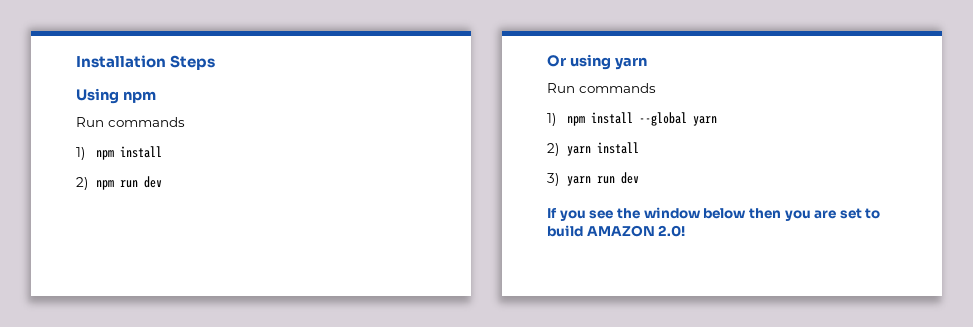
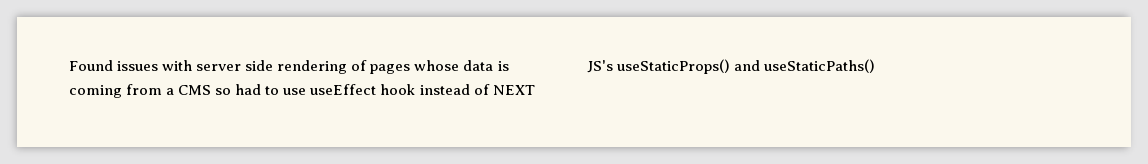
- Installation Steps
- Using npm
- Run commands
- 1) npm install
- 2) npm run dev
- Or using yarn
- Run commands
- 1) npm install --global yarn
- 2) yarn install
- 3) yarn run dev
- If you see the window below then you are set to build AMAZON 2.0!
+ Found issues with server side rendering of pages whose data is coming from a CMS so had to use useEffect hook instead of NEXT JS's useStaticProps() and useStaticPaths()

